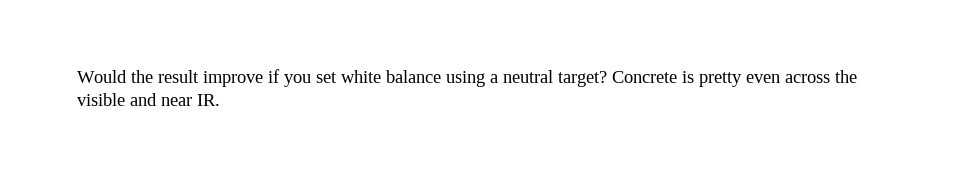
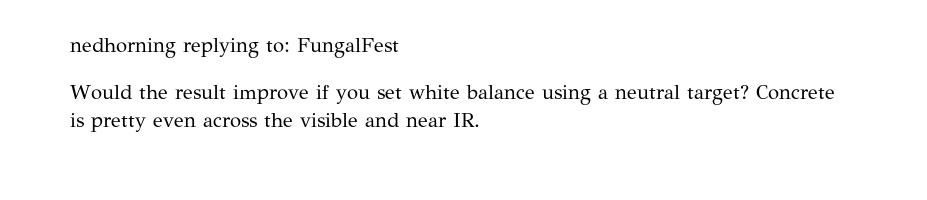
+ nedhorning replying to: FungalFest

